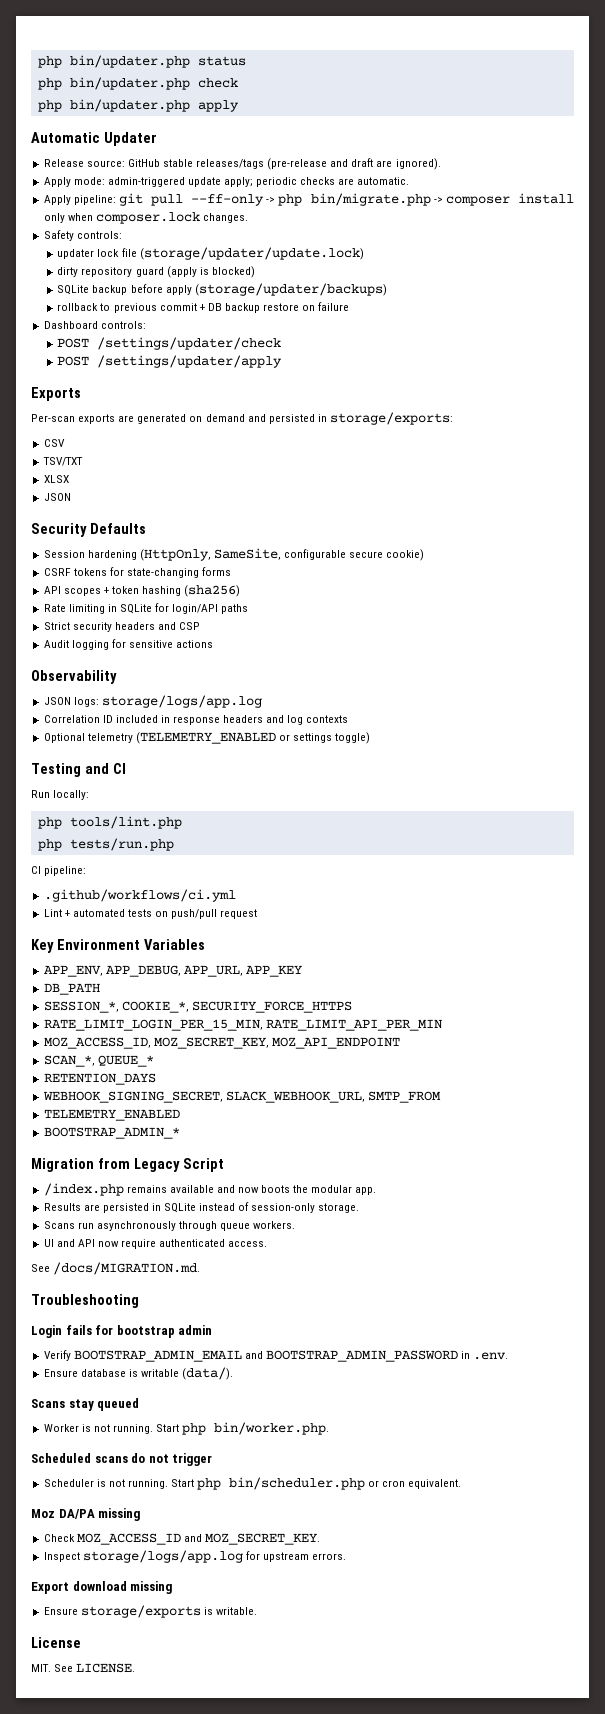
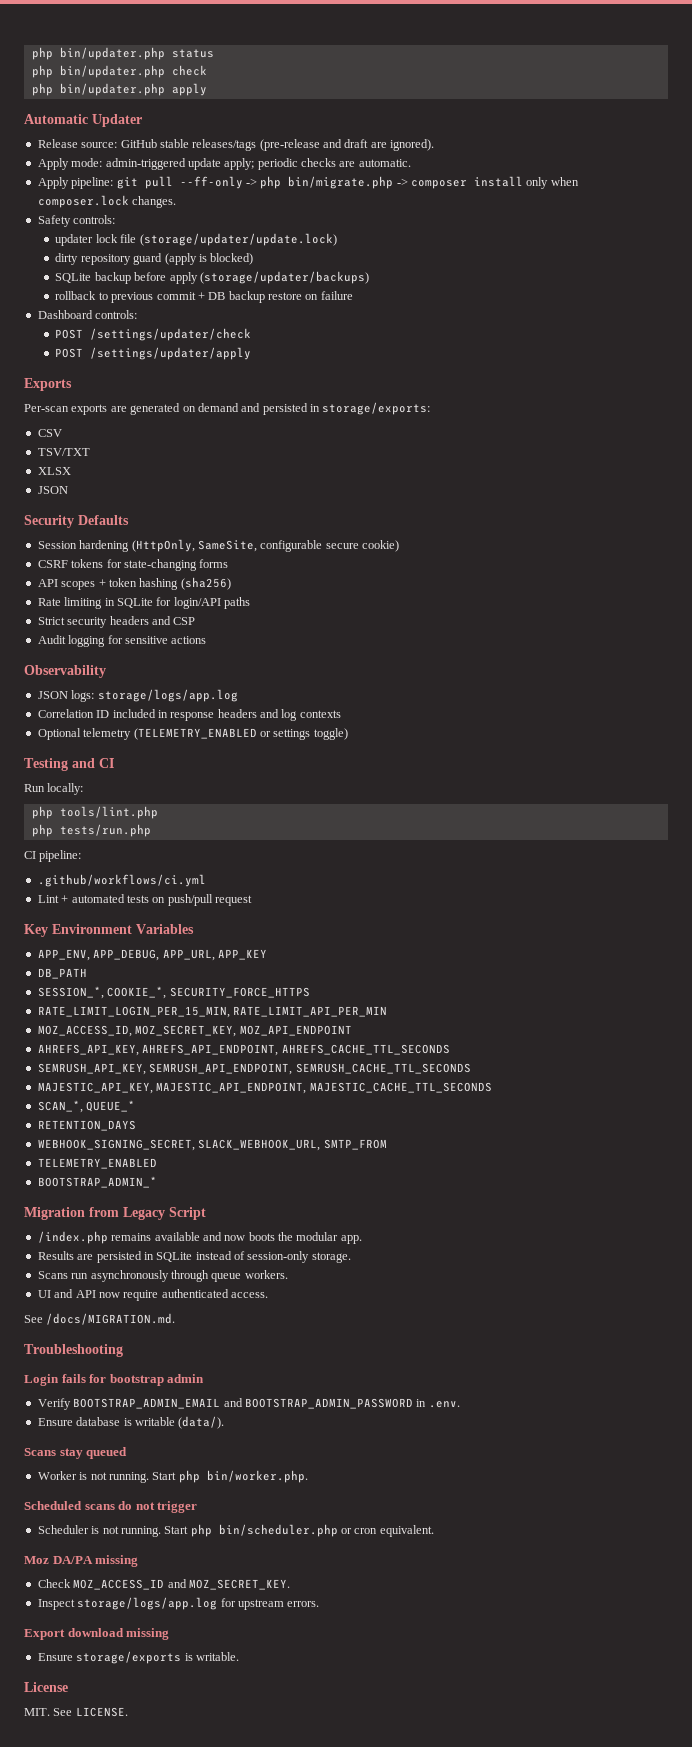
+ AHREFS_API_KEY, AHREFS_API_ENDPOINT, AHREFS_CACHE_TTL_SECONDS
+ SEMRUSH_API_KEY, SEMRUSH_API_ENDPOINT, SEMRUSH_CACHE_TTL_SECONDS
+ MAJESTIC_API_KEY, MAJESTIC_API_ENDPOINT, MAJESTIC_CACHE_TTL_SECONDS

